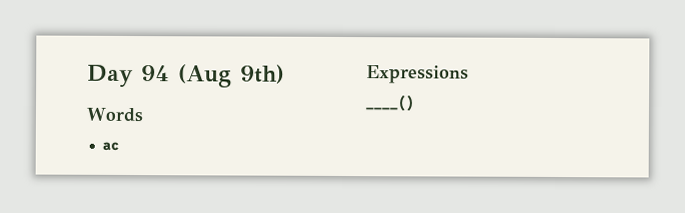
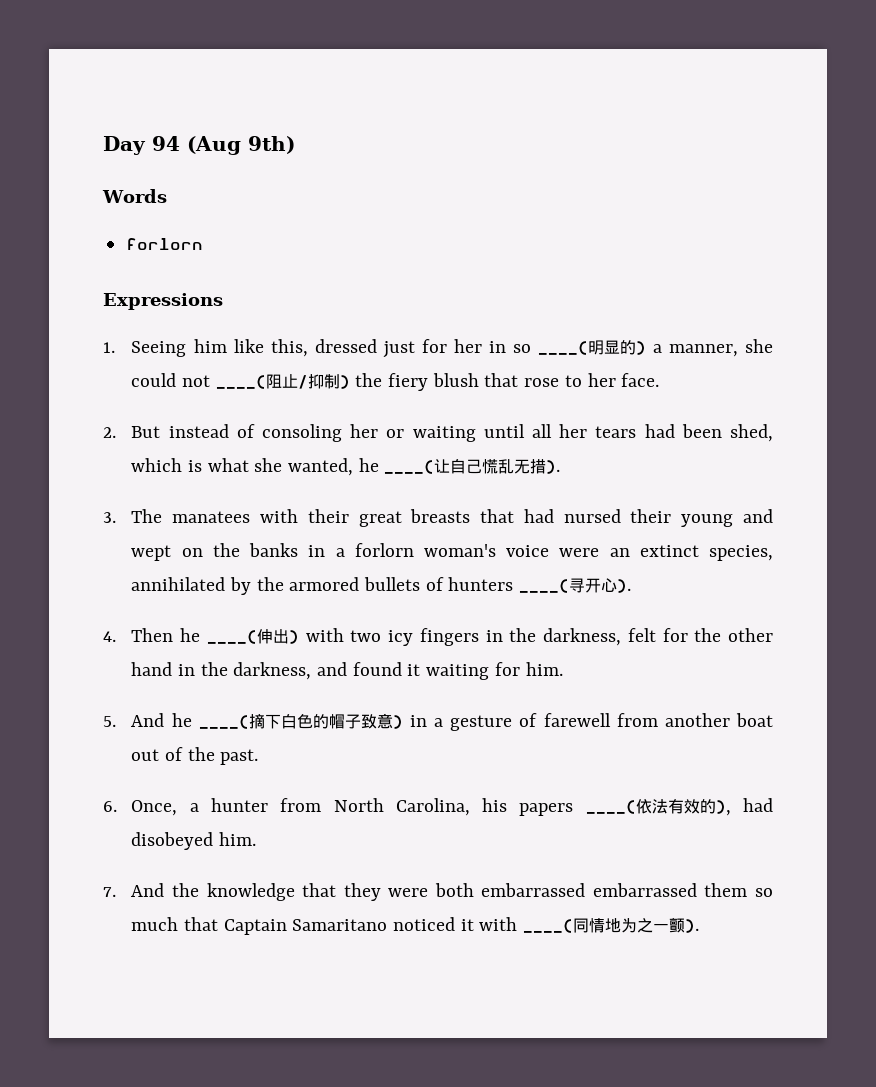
  Words
- ac
+ forlorn
- ____()
+ 1. Seeing him like this, dressed just for her in so ____(明显的) a manner, she could not ____(阻止/抑制) the fiery blush that rose to her face.
+ 2. But instead of consoling her or waiting until all her tears had been shed, which is what she wanted, he ____(让自己慌乱无措).
+ 3. The manatees with their great breasts that had nursed their young and wept on the banks in a forlorn woman's voice were an extinct species, annihilated by the armored bullets of hunters ____(寻开心).
+ 4. Then he ____(伸出) with two icy fingers in the darkness, felt for the other hand in the darkness, and found it waiting for him.
+ 5. And he ____(摘下白色的帽子致意) in a gesture of farewell from another boat out of the past.
+ 6. Once, a hunter from North Carolina, his papers ____(依法有效的), had disobeyed him.
+ 7. And the knowledge that they were both embarrassed embarrassed them so much that Captain Samaritano noticed it with ____(同情地为之一颤).

